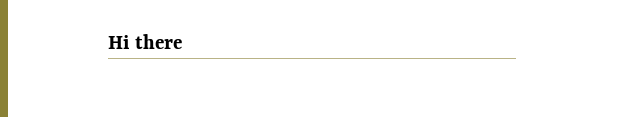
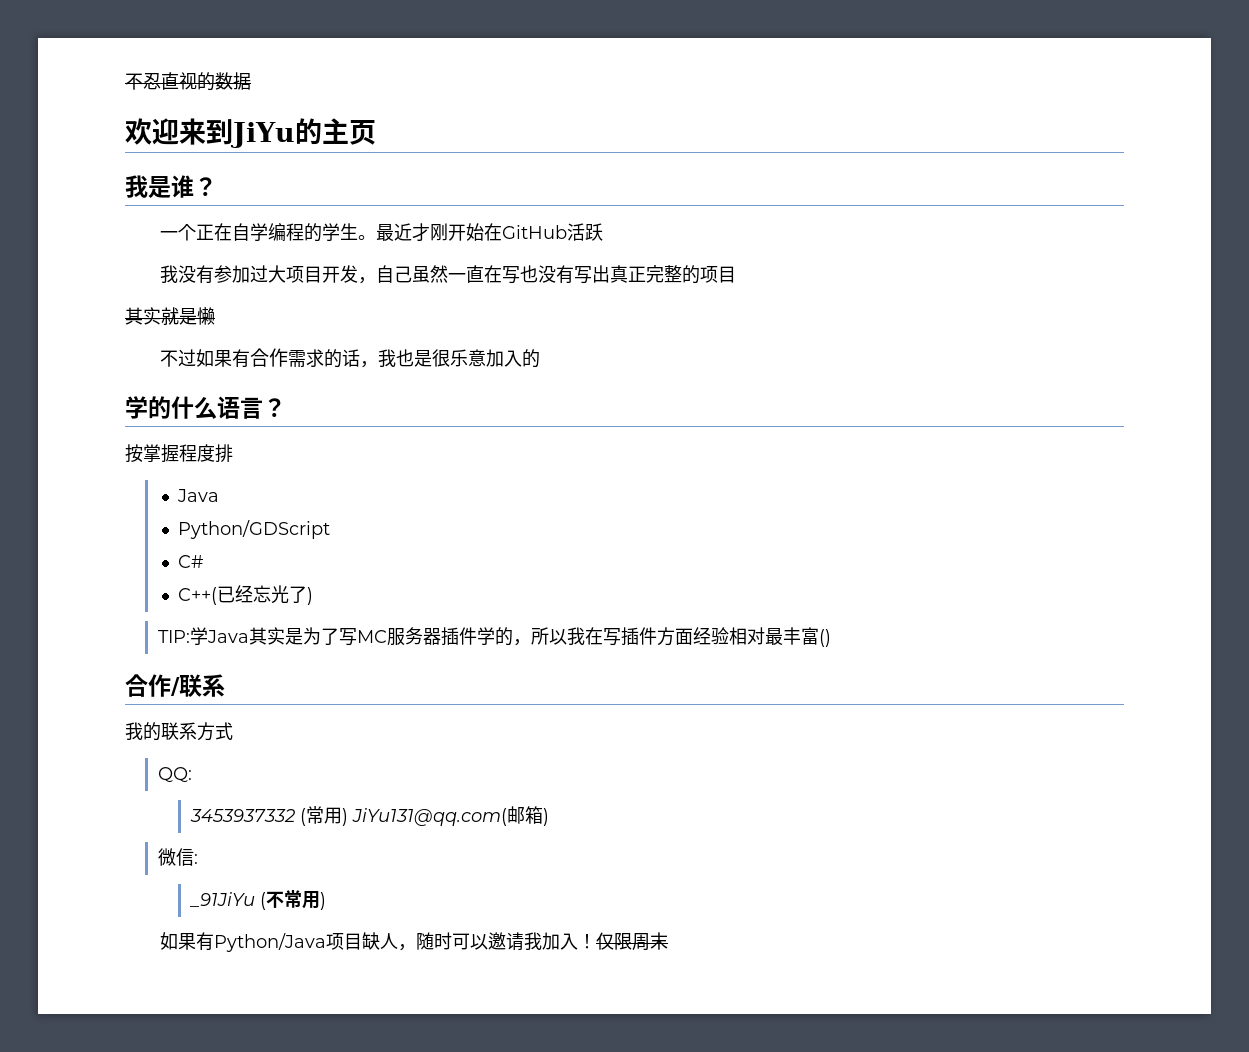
- Hi there
+ 不忍直视的数据
+ 欢迎来到JiYu的主页
+ 我是谁？
+ 一个正在自学编程的学生。最近才刚开始在GitHub活跃
+ 我没有参加过大项目开发，自己虽然一直在写也没有写出真正完整的项目
+ 其实就是懒
+ 不过如果有合作需求的话，我也是很乐意加入的
+ 学的什么语言？
+ 按掌握程度排
+ Java
+ Python/GDScript
+ C#
+ C++(已经忘光了)
+ TIP:学Java其实是为了写MC服务器插件学的，所以我在写插件方面经验相对最丰富()
+ 合作/联系
+ 我的联系方式
+ QQ:
+ 3453937332 (常用) JiYu131@qq.com(邮箱)
+ 微信:
+ _91JiYu (不常用)
+ 如果有Python/Java项目缺人，随时可以邀请我加入！仅限周末

